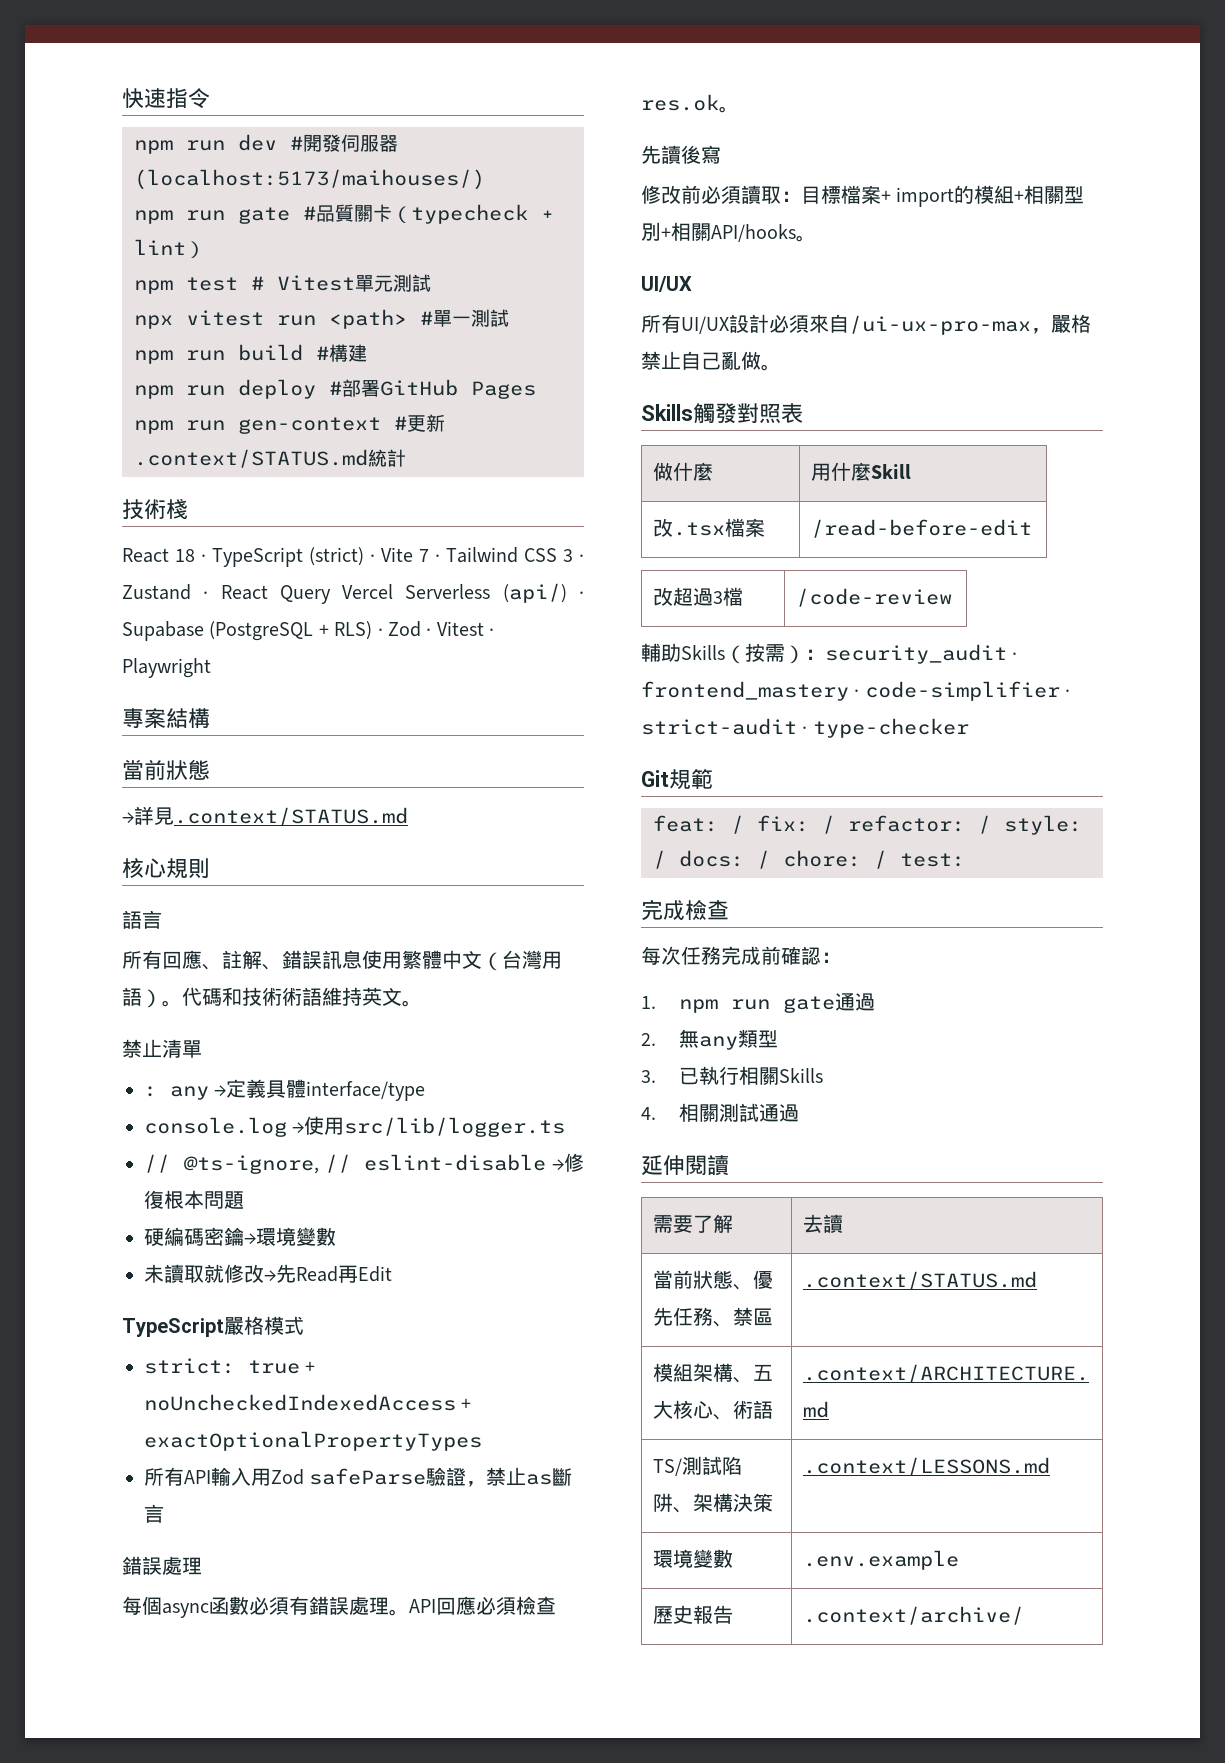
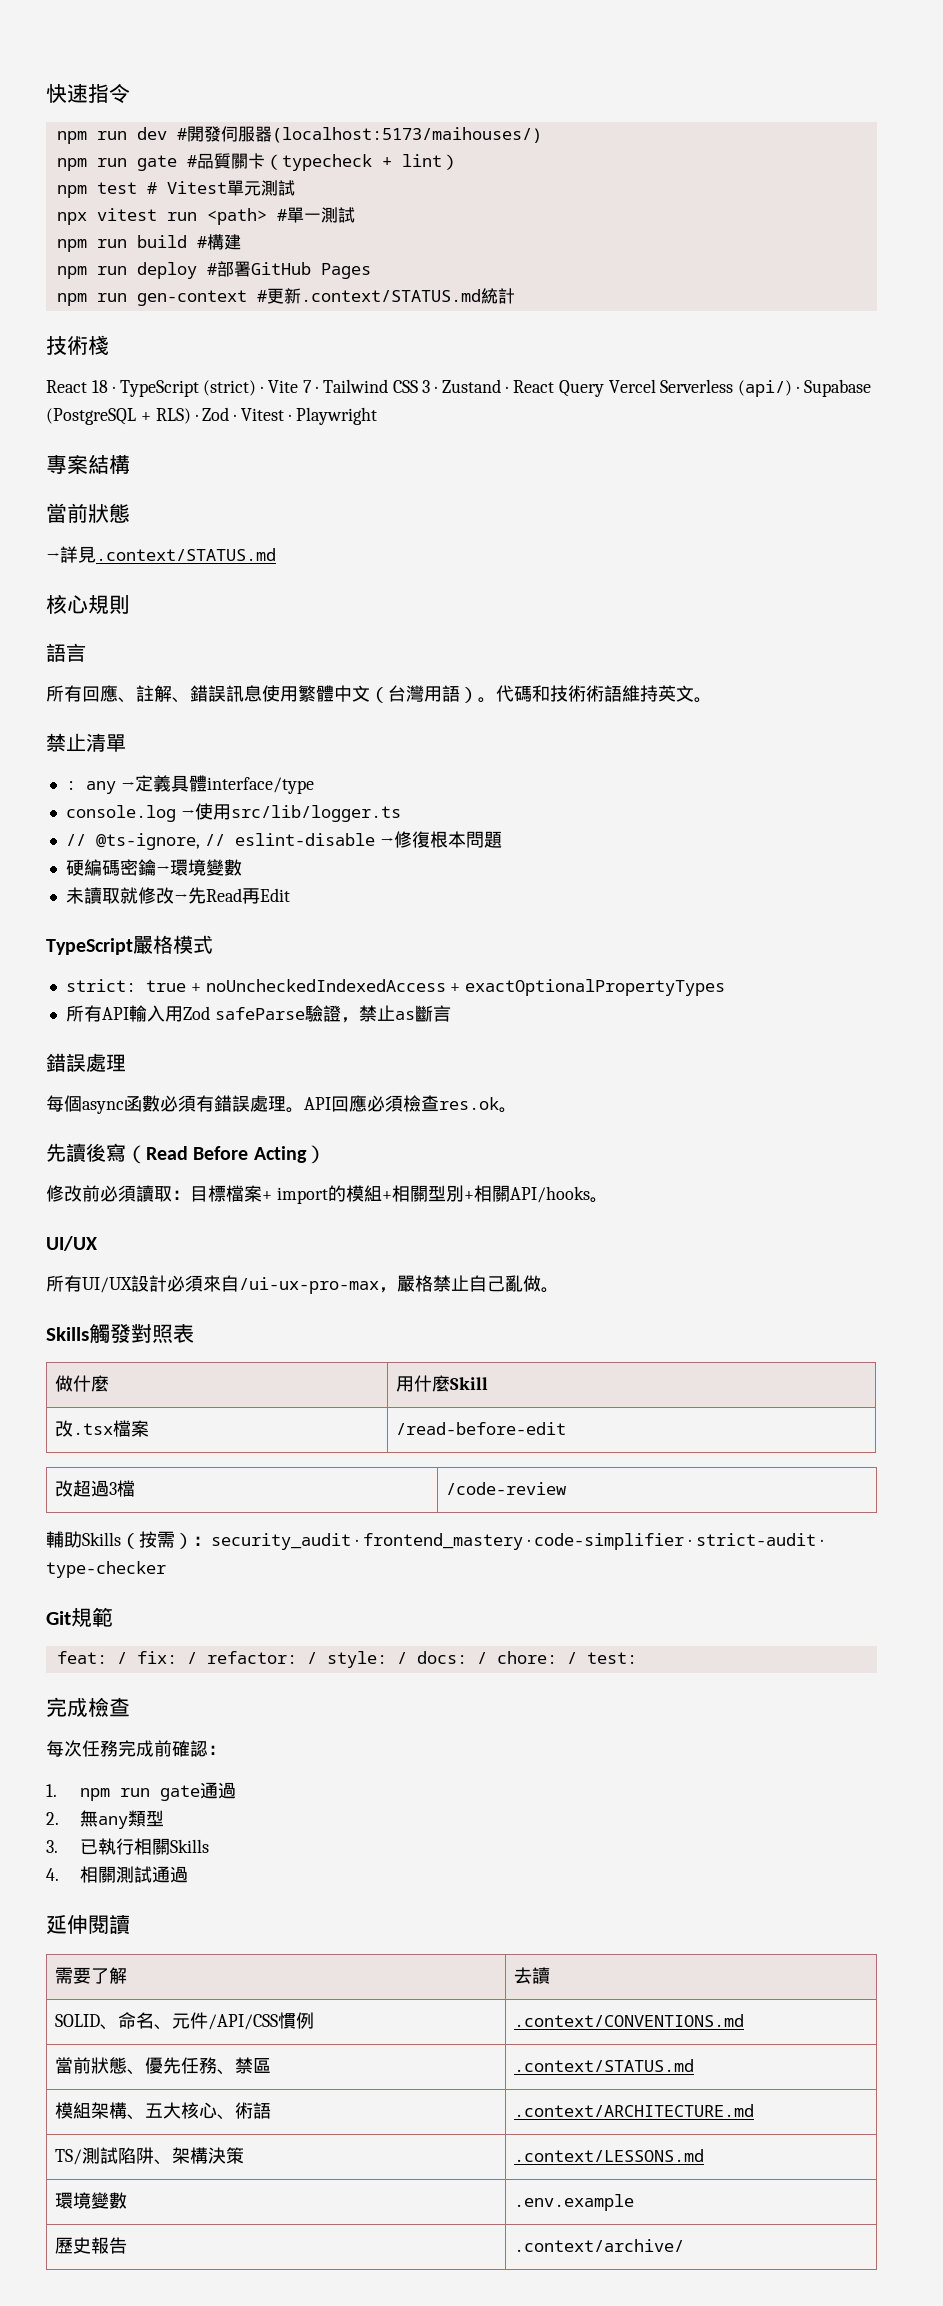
- 先讀後寫
+ 先讀後寫（Read Before Acting）
+ SOLID、命名、元件/API/CSS慣例 | .context/CONVENTIONS.md

